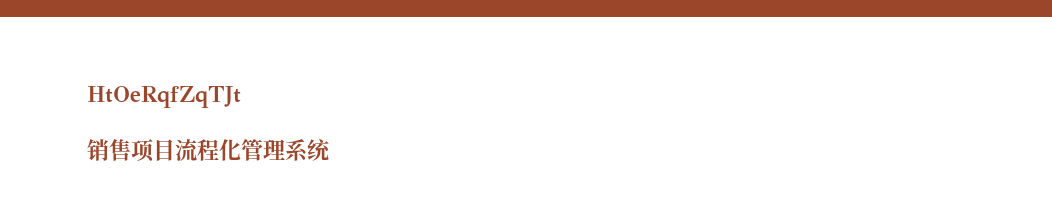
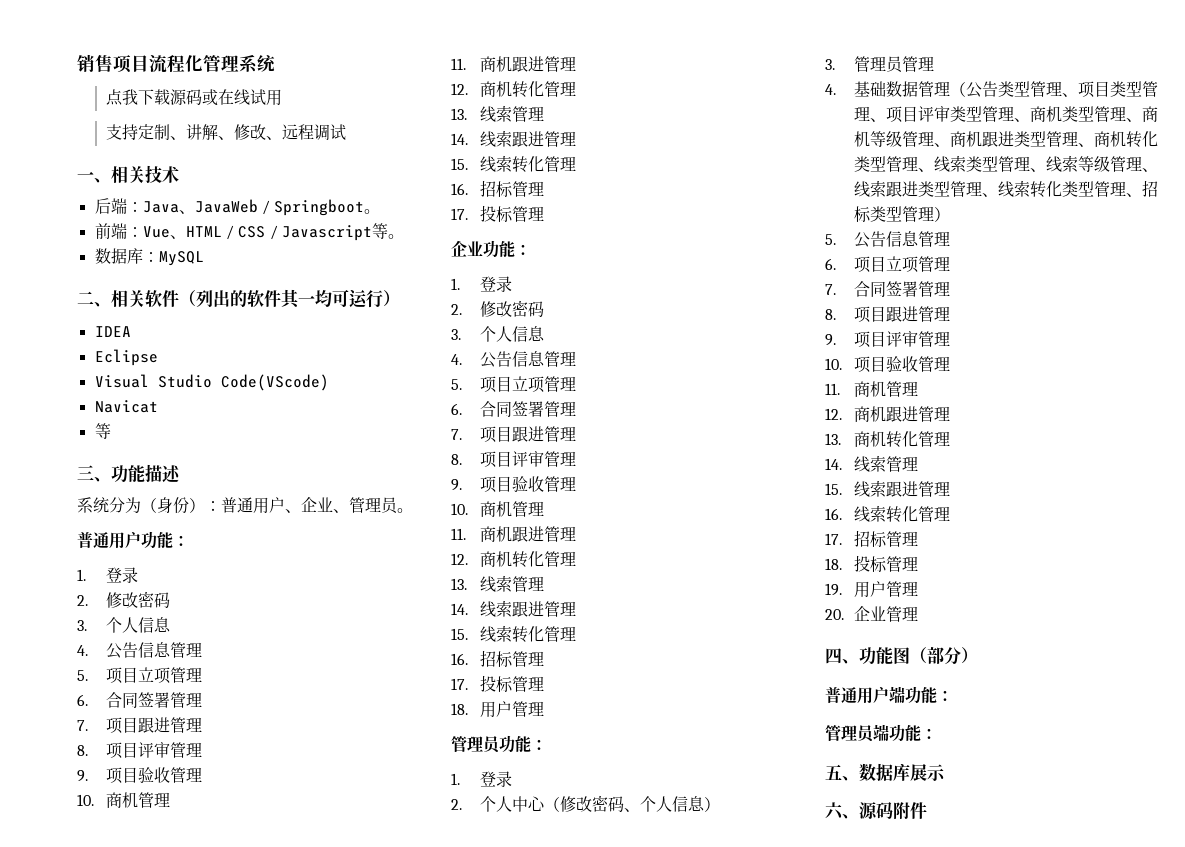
- HtOeRqfZqTJt
+ 点我下载源码或在线试用
+ 支持定制、讲解、修改、远程调试
+ 一、相关技术
+ 后端：Java、JavaWeb / Springboot。
+ 前端：Vue、HTML / CSS / Javascript等。
+ 数据库：MySQL
+ 二、相关软件（列出的软件其一均可运行）
+ IDEA
+ Eclipse
+ Visual Studio Code(VScode)
+ Navicat
+ 等
+ 三、功能描述
+ 系统分为（身份）：普通用户、企业、管理员。
+ 普通用户功能：
+ 1.登录
+ 2.修改密码
+ 3.个人信息
+ 4.公告信息管理
+ 5.项目立项管理
+ 6.合同签署管理
+ 7.项目跟进管理
+ 8.项目评审管理
+ 9.项目验收管理
+ 10.商机管理
+ 11.商机跟进管理
+ 12.商机转化管理
+ 13.线索管理
+ 14.线索跟进管理
+ 15.线索转化管理
+ 16.招标管理
+ 17.投标管理
+ 企业功能：
+ 1.登录
+ 2.修改密码
+ 3.个人信息
+ 4.公告信息管理
+ 5.项目立项管理
+ 6.合同签署管理
+ 7.项目跟进管理
+ 8.项目评审管理
+ 9.项目验收管理
+ 10.商机管理
+ 11.商机跟进管理
+ 12.商机转化管理
+ 13.线索管理
+ 14.线索跟进管理
+ 15.线索转化管理
+ 16.招标管理
+ 17.投标管理
+ 18.用户管理
+ 管理员功能：
+ 1.登录
+ 2.个人中心（修改密码、个人信息）
+ 3.管理员管理
+ 4.基础数据管理（公告类型管理、项目类型管理、项目评审类型管理、商机类型管理、商机等级管理、商机跟进类型管理、商机转化类型管理、线索类型管理、线索等级管理、线索跟进类型管理、线索转化类型管理、招标类型管理）
+ 5.公告信息管理
+ 6.项目立项管理
+ 7.合同签署管理
+ 8.项目跟进管理
+ 9.项目评审管理
+ 10.项目验收管理
+ 11.商机管理
+ 12.商机跟进管理
+ 13.商机转化管理
+ 14.线索管理
+ 15.线索跟进管理
+ 16.线索转化管理
+ 17.招标管理
+ 18.投标管理
+ 19.用户管理
+ 20.企业管理
+ 四、功能图（部分）
+ 普通用户端功能：
+ 管理员端功能：
+ 五、数据库展示
+ 六、源码附件

